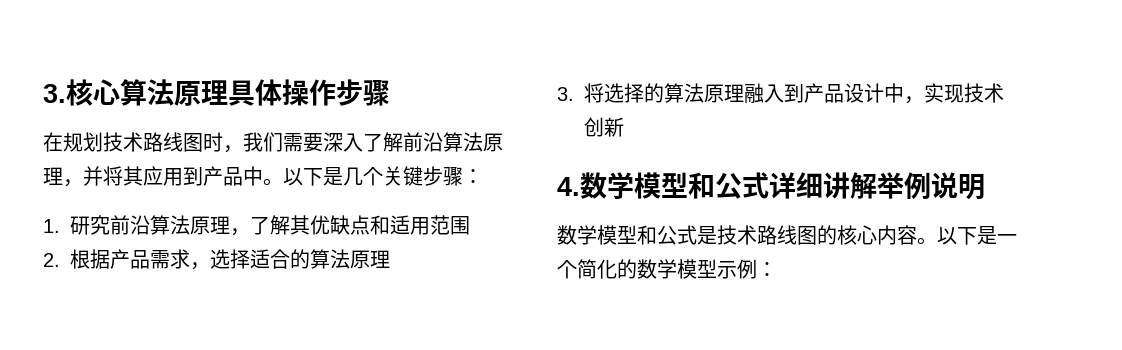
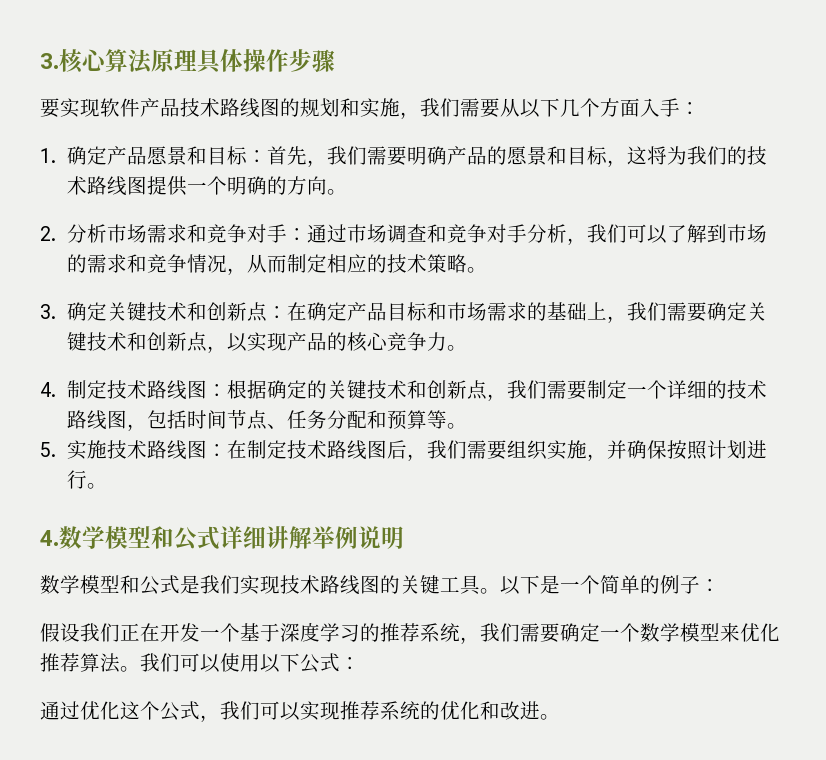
- 在规划技术路线图时，我们需要深入了解前沿算法原理，并将其应用到产品中。以下是几个关键步骤：
- 1.研究前沿算法原理，了解其优缺点和适用范围
- 2.根据产品需求，选择适合的算法原理
- 3.将选择的算法原理融入到产品设计中，实现技术创新
+ 要实现软件产品技术路线图的规划和实施，我们需要从以下几个方面入手：
+ 1.确定产品愿景和目标：首先，我们需要明确产品的愿景和目标，这将为我们的技术路线图提供一个明确的方向。
+ 2.分析市场需求和竞争对手：通过市场调查和竞争对手分析，我们可以了解到市场的需求和竞争情况，从而制定相应的技术策略。
+ 3.确定关键技术和创新点：在确定产品目标和市场需求的基础上，我们需要确定关键技术和创新点，以实现产品的核心竞争力。
+ 4.制定技术路线图：根据确定的关键技术和创新点，我们需要制定一个详细的技术路线图，包括时间节点、任务分配和预算等。
+ 5.实施技术路线图：在制定技术路线图后，我们需要组织实施，并确保按照计划进行。
- 数学模型和公式是技术路线图的核心内容。
+ 数学模型和公式是我们实现技术路线图的关键工具。
- 以下是一个简化的数学模型示例：
+ 以下是一个简单的例子：
+ 假设我们正在开发一个基于深度学习的推荐系统，我们需要确定一个数学模型来优化推荐算法。我们可以使用以下公式：
+ 通过优化这个公式，我们可以实现推荐系统的优化和改进。

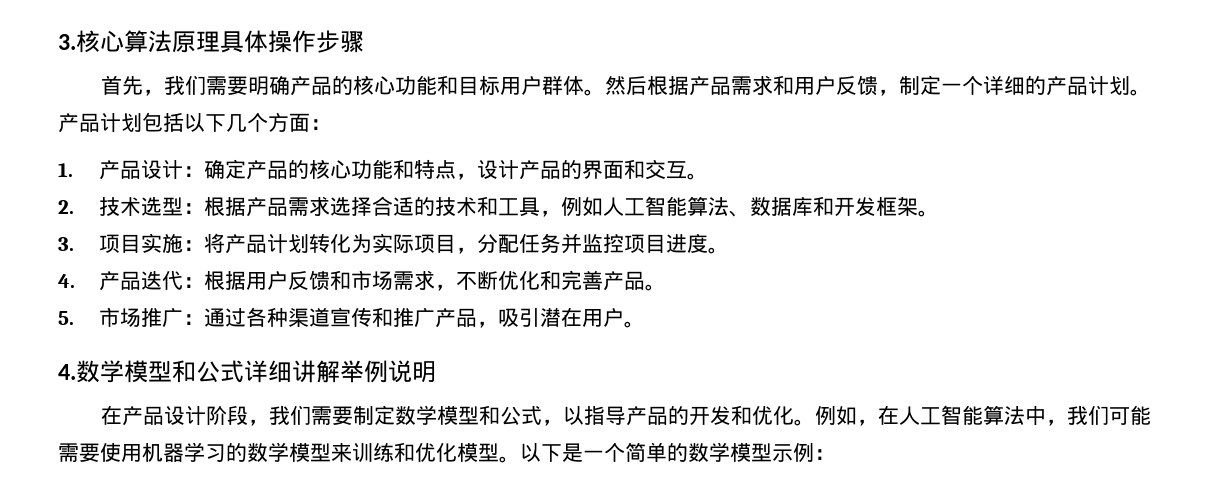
- 要实现软件产品技术路线图的规划和实施，我们需要从以下几个方面入手：
- 1.确定产品愿景和目标：首先，我们需要明确产品的愿景和目标，这将为我们的技术路线图提供一个明确的方向。
- 2.分析市场需求和竞争对手：通过市场调查和竞争对手分析，我们可以了解到市场的需求和竞争情况，从而制定相应的技术策略。
- 3.确定关键技术和创新点：在确定产品目标和市场需求的基础上，我们需要确定关键技术和创新点，以实现产品的核心竞争力。
- 4.制定技术路线图：根据确定的关键技术和创新点，我们需要制定一个详细的技术路线图，包括时间节点、任务分配和预算等。
- 5.实施技术路线图：在制定技术路线图后，我们需要组织实施，并确保按照计划进行。
+ 首先，我们需要明确产品的核心功能和目标用户群体。然后根据产品需求和用户反馈，制定一个详细的产品计划。产品计划包括以下几个方面：
+ 1.产品设计：确定产品的核心功能和特点，设计产品的界面和交互。
+ 2.技术选型：根据产品需求选择合适的技术和工具，例如人工智能算法、数据库和开发框架。
+ 3.项目实施：将产品计划转化为实际项目，分配任务并监控项目进度。
+ 4.产品迭代：根据用户反馈和市场需求，不断优化和完善产品。
+ 5.市场推广：通过各种渠道宣传和推广产品，吸引潜在用户。
- 数学模型和公式是我们实现技术路线图的关键工具。
+ 在产品设计阶段，我们需要制定数学模型和公式，以指导产品的开发和优化。例如，在人工智能算法中，我们可能需要使用机器学习的数学模型来训练和优化模型。
- 以下是一个简单的例子：
- 假设我们正在开发一个基于深度学习的推荐系统，我们需要确定一个数学模型来优化推荐算法。我们可以使用以下公式：
- 通过优化这个公式，我们可以实现推荐系统的优化和改进。
+ 以下是一个简单的数学模型示例：

